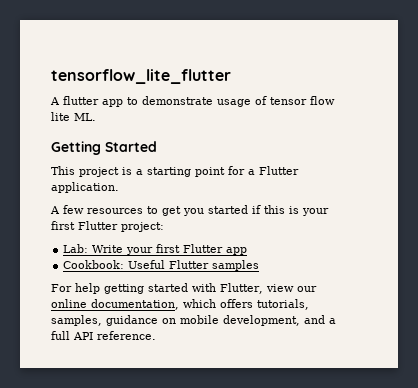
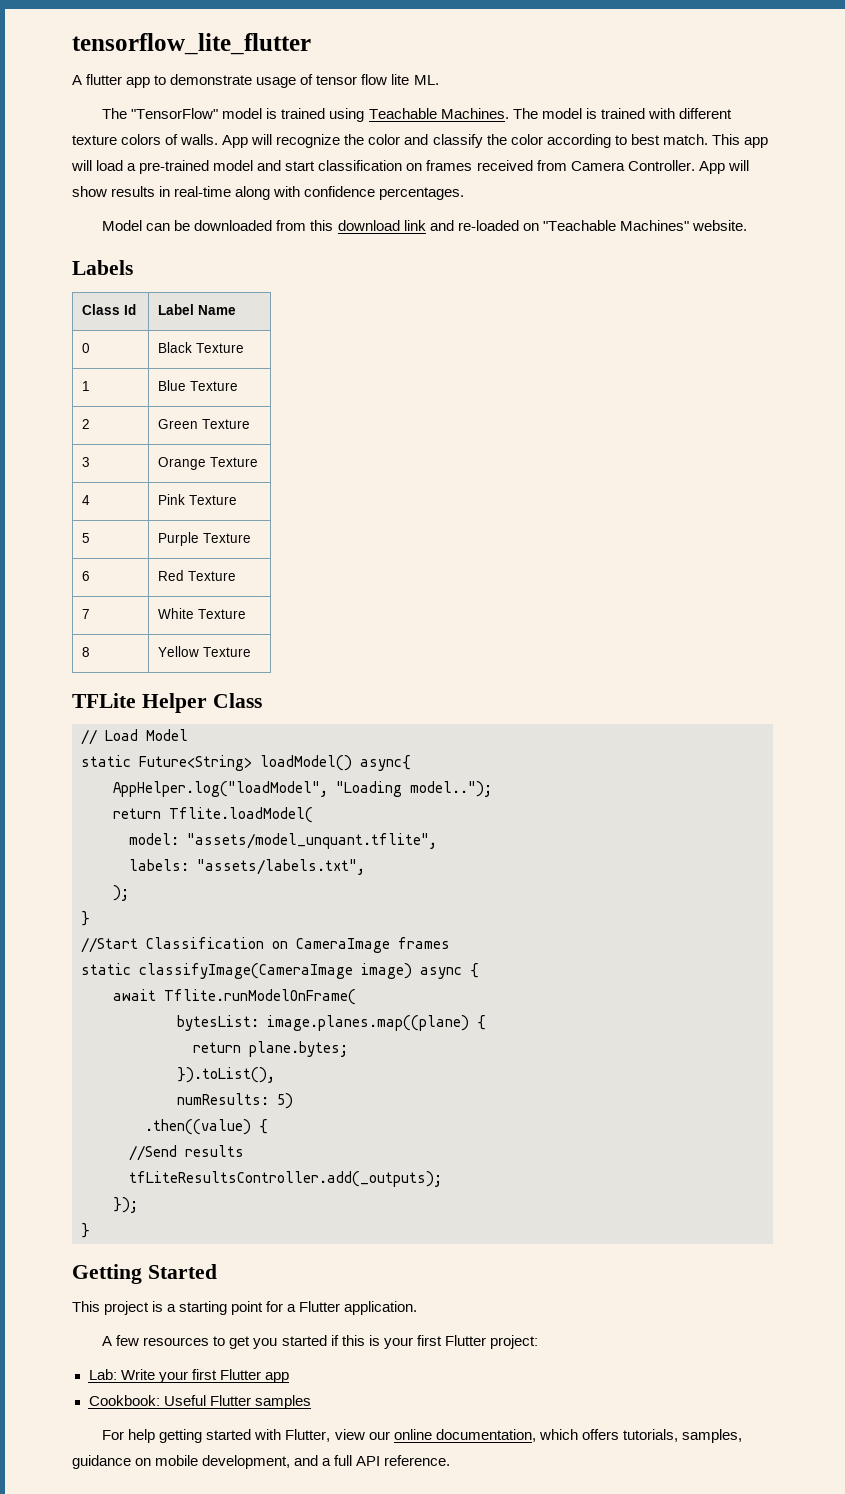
+ The "TensorFlow" model is trained using Teachable Machines. The model is trained with different texture colors of walls. App will recognize the color and classify the color according to best match. This app will load a pre-trained model and start classification on frames received from Camera Controller. App will show results in real-time along with confidence percentages.
+ Model can be downloaded from this download link and re-loaded on "Teachable Machines" website.
+ Labels
+ Class Id | Label Name
+ 0 | Black Texture
+ 1 | Blue Texture
+ 2 | Green Texture
+ 3 | Orange Texture
+ 4 | Pink Texture
+ 5 | Purple Texture
+ 6 | Red Texture
+ 7 | White Texture
+ 8 | Yellow Texture
+ TFLite Helper Class
+ // Load Model
+ static Future<String> loadModel() async{
+ AppHelper.log("loadModel", "Loading model..");
+ return Tflite.loadModel(
+ model: "assets/model_unquant.tflite",
+ labels: "assets/labels.txt",
+ );
+ }
+ //Start Classification on CameraImage frames
+ static classifyImage(CameraImage image) async {
+ await Tflite.runModelOnFrame(
+ bytesList: image.planes.map((plane) {
+ return plane.bytes;
+ }).toList(),
+ numResults: 5)
+ .then((value) {
+ //Send results
+ tfLiteResultsController.add(_outputs);
+ });
+ }

